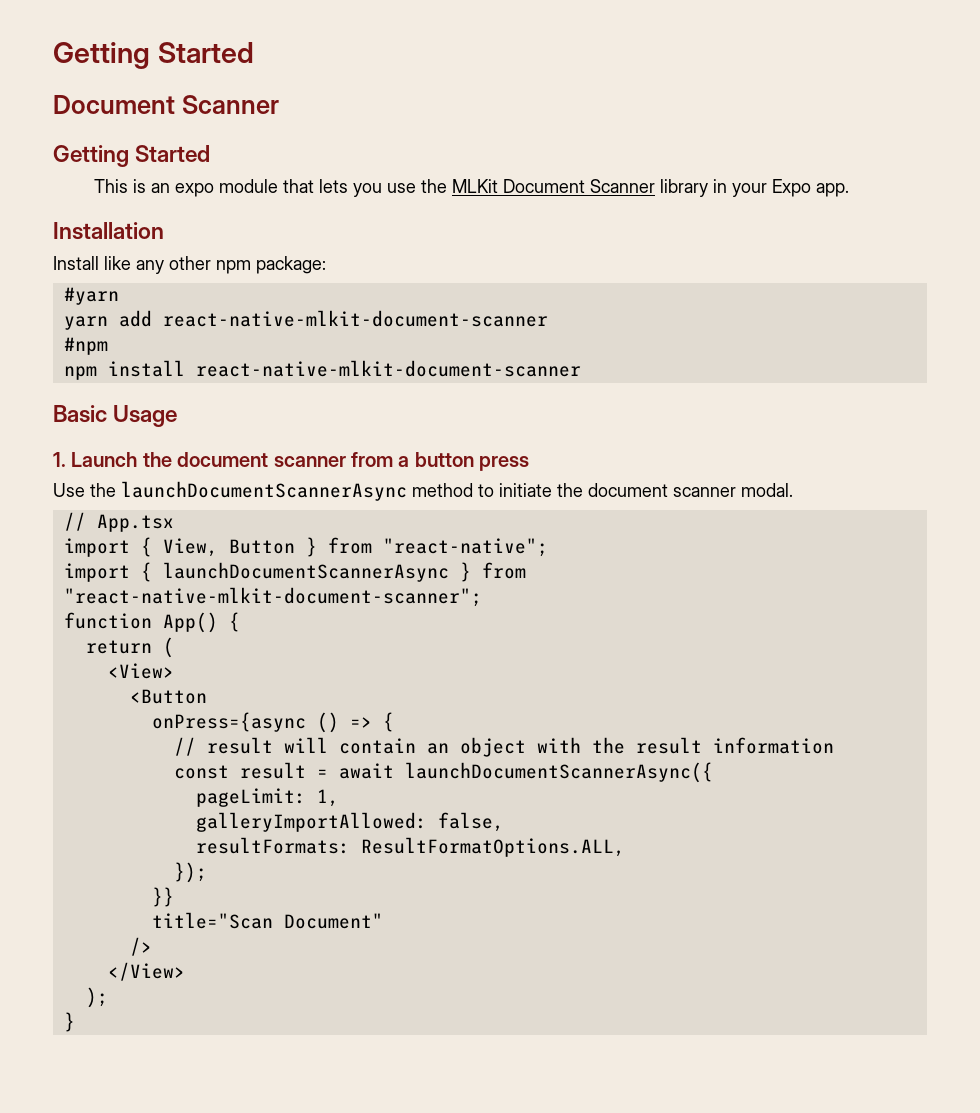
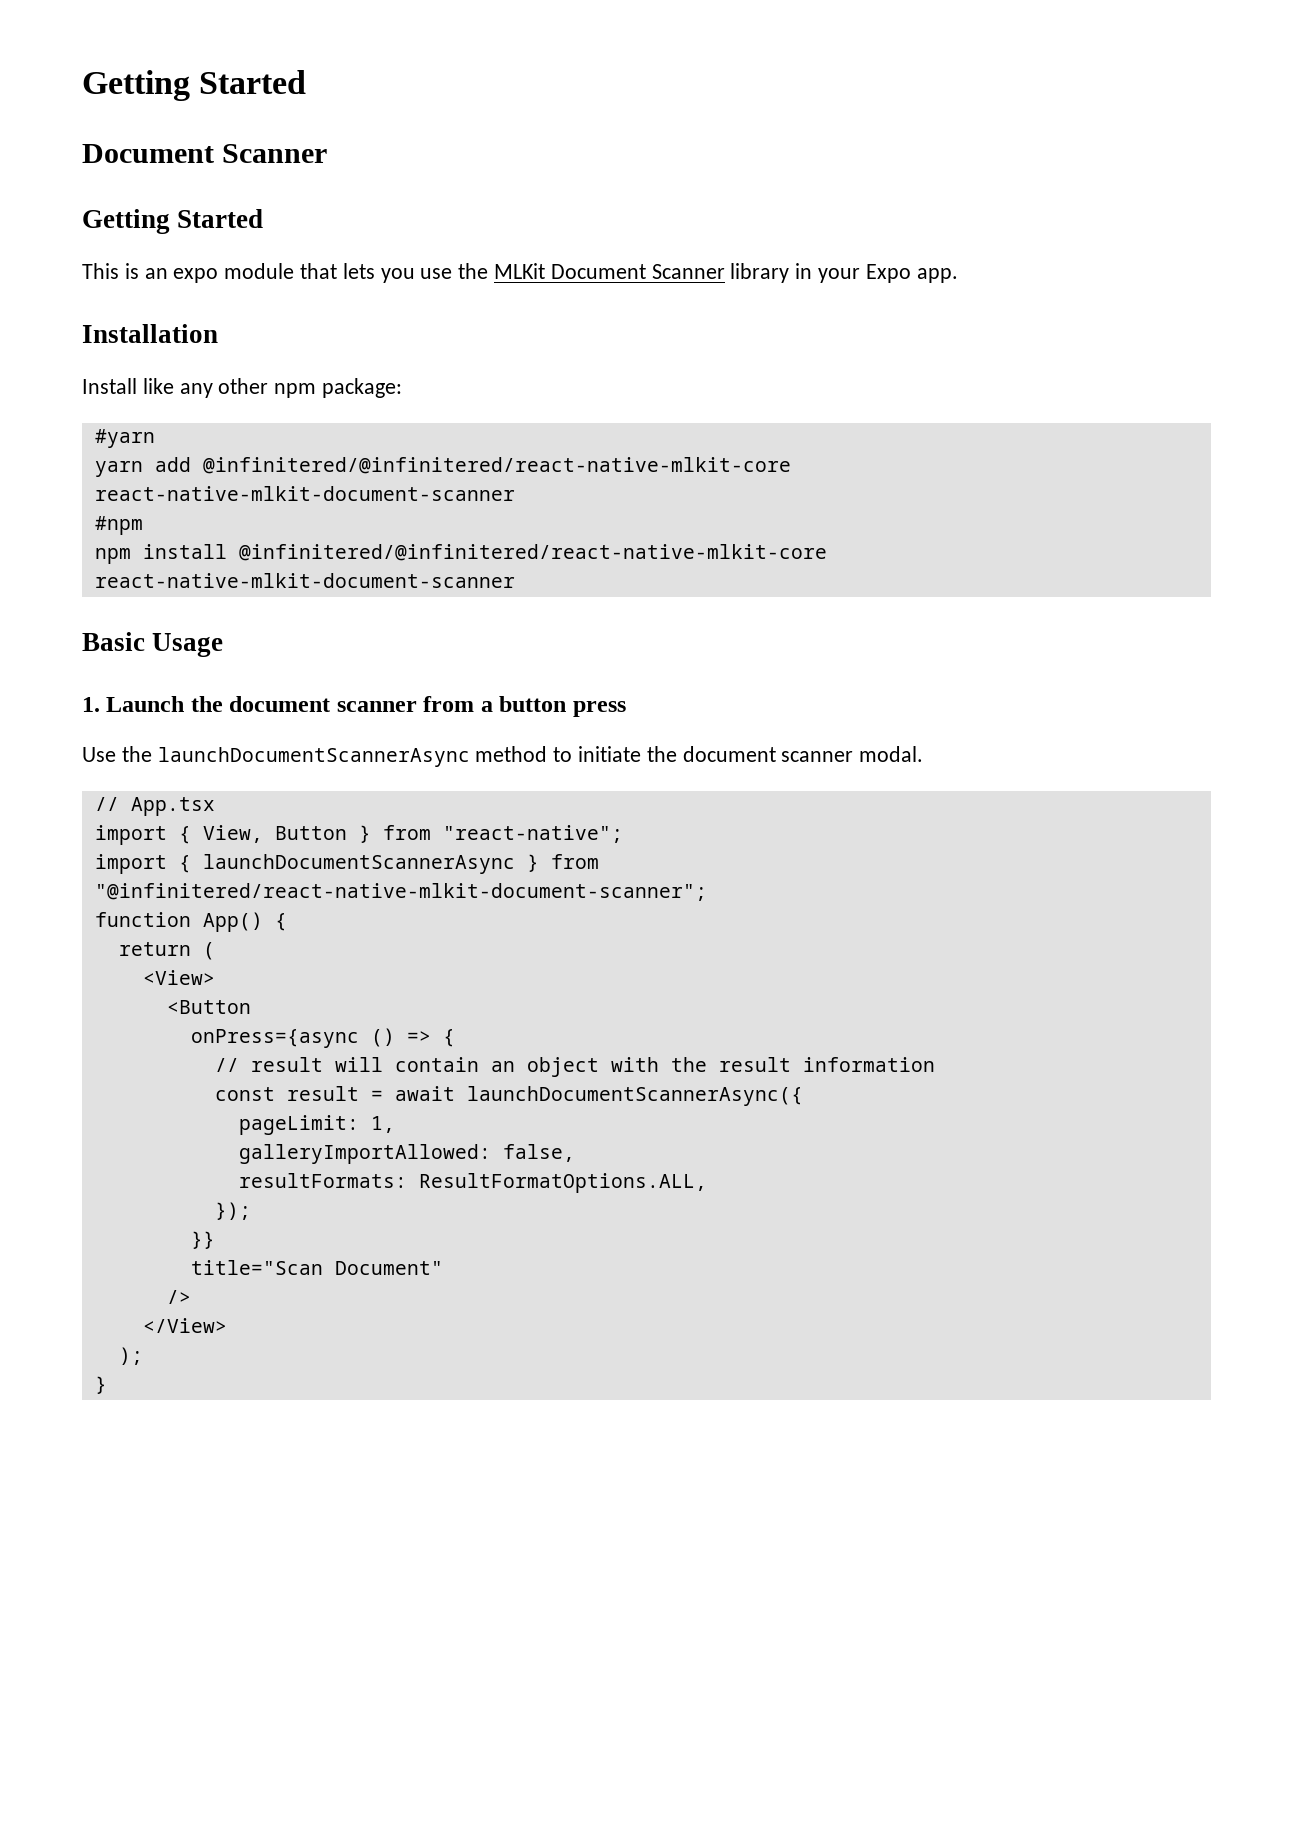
- yarn add react-native-mlkit-document-scanner
+ yarn add @infinitered/@infinitered/react-native-mlkit-core react-native-mlkit-document-scanner
- npm install react-native-mlkit-document-scanner
+ npm install @infinitered/@infinitered/react-native-mlkit-core react-native-mlkit-document-scanner
- import { launchDocumentScannerAsync } from "react-native-mlkit-document-scanner";
+ import { launchDocumentScannerAsync } from "@infinitered/react-native-mlkit-document-scanner";

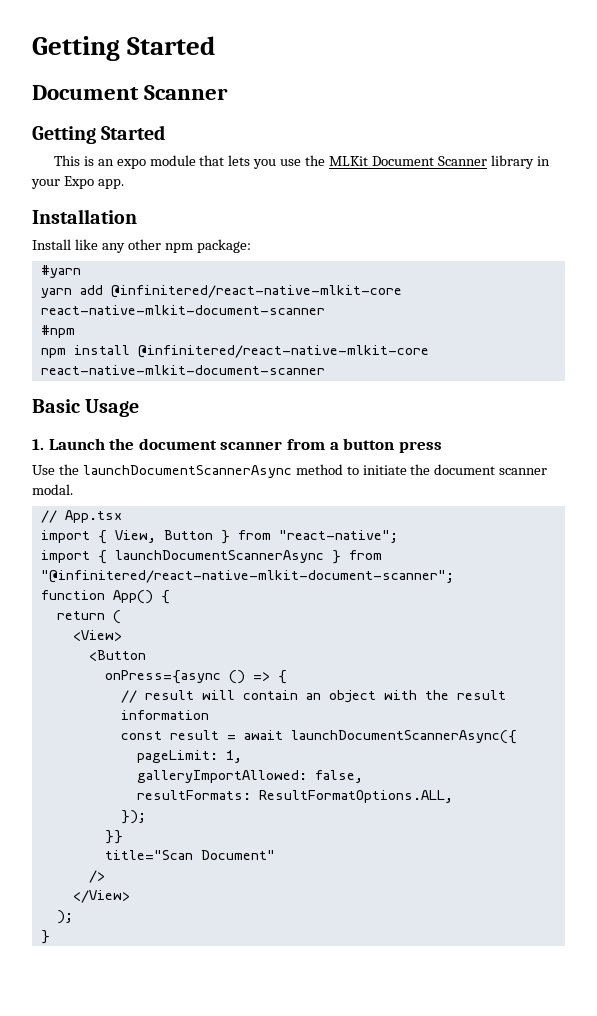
- yarn add @infinitered/@infinitered/react-native-mlkit-core react-native-mlkit-document-scanner
+ yarn add @infinitered/react-native-mlkit-core react-native-mlkit-document-scanner
- npm install @infinitered/@infinitered/react-native-mlkit-core react-native-mlkit-document-scanner
+ npm install @infinitered/react-native-mlkit-core react-native-mlkit-document-scanner

